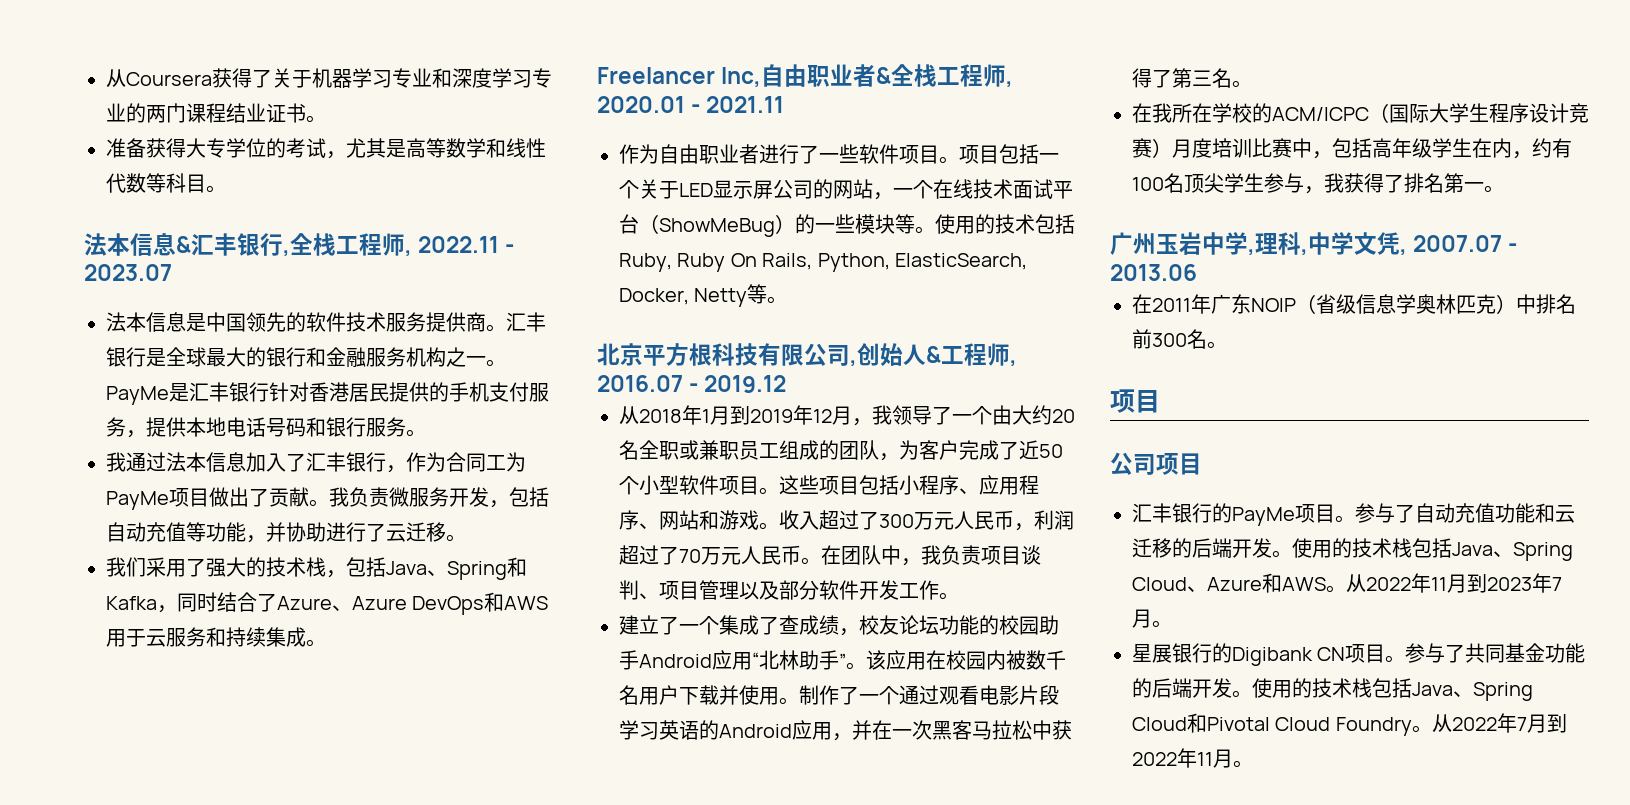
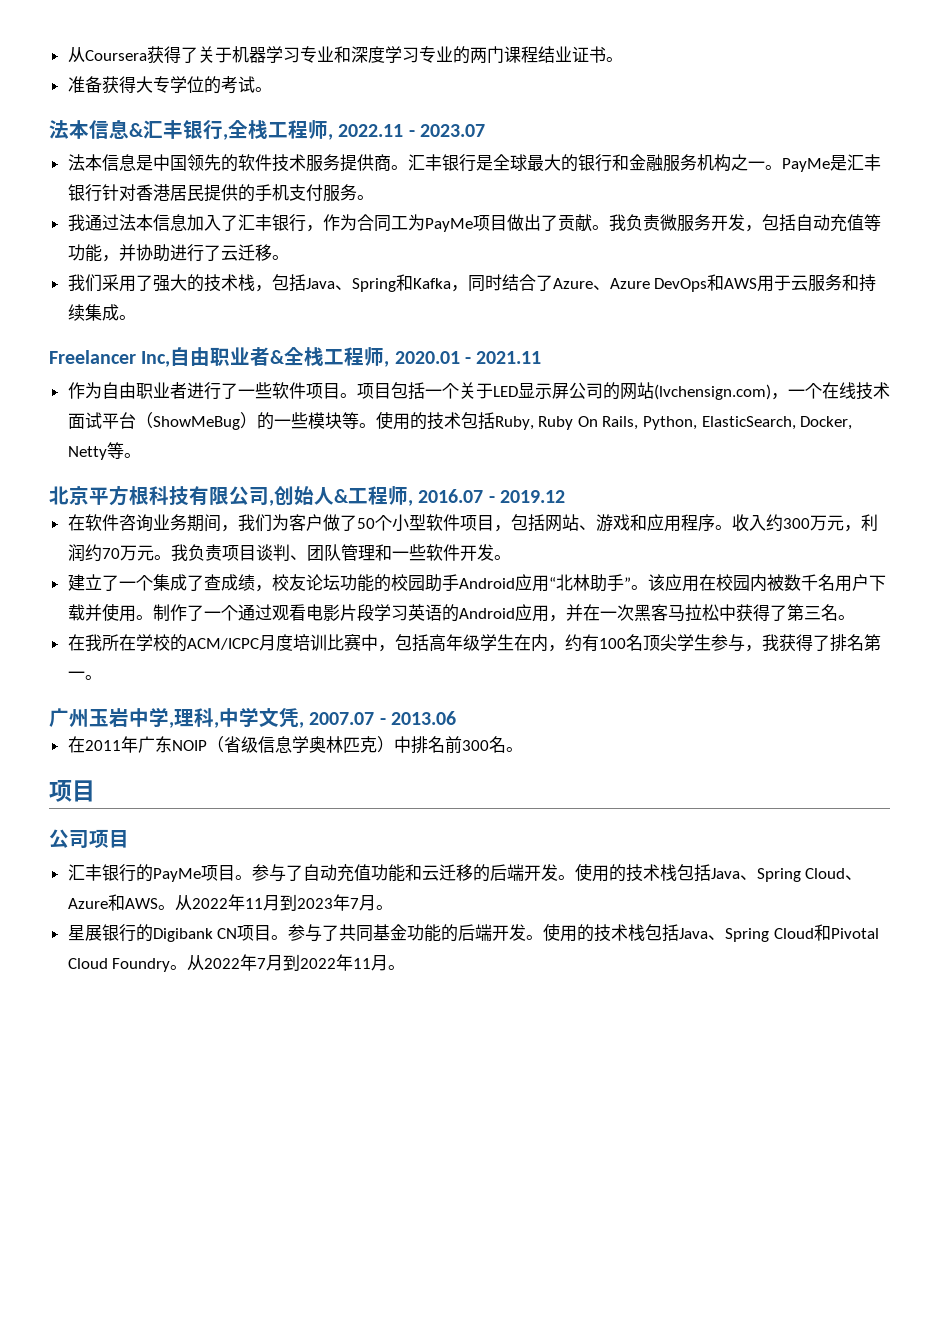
- 准备获得大专学位的考试，尤其是高等数学和线性代数等科目。
+ 准备获得大专学位的考试。
- PayMe是汇丰银行针对香港居民提供的手机支付服务，提供本地电话号码和银行服务。
+ PayMe是汇丰银行针对香港居民提供的手机支付服务。
- 项目包括一个关于LED显示屏公司的网站，一个在线技术面试平台（ShowMeBug）的一些模块等。
+ 项目包括一个关于LED显示屏公司的网站(lvchensign.com)，一个在线技术面试平台（ShowMeBug）的一些模块等。
- 从2018年1月到2019年12月，我领导了一个由大约20名全职或兼职员工组成的团队，为客户完成了近50个小型软件项目。这些项目包括小程序、应用程序、网站和游戏。收入超过了300万元人民币，利润超过了70万元人民币。在团队中，我负责项目谈判、项目管理以及部分软件开发工作。
+ 在软件咨询业务期间，我们为客户做了50个小型软件项目，包括网站、游戏和应用程序。收入约300万元，利润约70万元。我负责项目谈判、团队管理和一些软件开发。
- 在我所在学校的ACM/ICPC（国际大学生程序设计竞赛）月度培训比赛中，包括高年级学生在内，约有100名顶尖学生参与，我获得了排名第一。
+ 在我所在学校的ACM/ICPC月度培训比赛中，包括高年级学生在内，约有100名顶尖学生参与，我获得了排名第一。

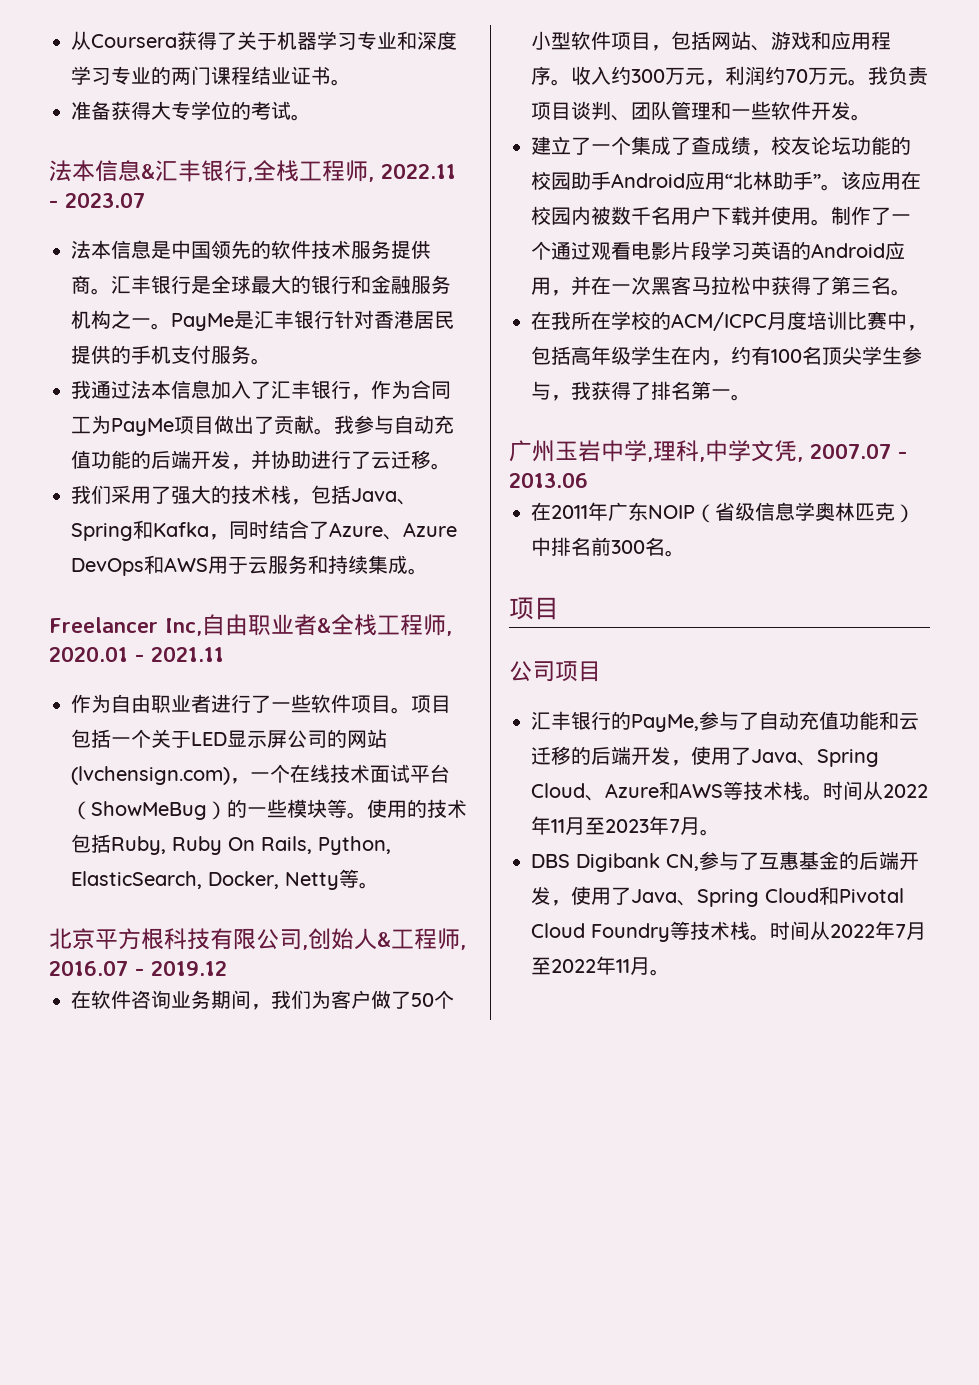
- 我负责微服务开发，包括自动充值等功能，并协助进行了云迁移。
+ 我参与自动充值功能的后端开发，并协助进行了云迁移。
- 汇丰银行的PayMe项目。参与了自动充值功能和云迁移的后端开发。使用的技术栈包括Java、Spring Cloud、Azure和AWS。从2022年11月到2023年7月。
+ 汇丰银行的PayMe,参与了自动充值功能和云迁移的后端开发，使用了Java、Spring Cloud、Azure和AWS等技术栈。时间从2022年11月至2023年7月。
- 星展银行的Digibank CN项目。参与了共同基金功能的后端开发。使用的技术栈包括Java、Spring Cloud和Pivotal Cloud Foundry。从2022年7月到2022年11月。
+ DBS Digibank CN,参与了互惠基金的后端开发，使用了Java、Spring Cloud和Pivotal Cloud Foundry等技术栈。时间从2022年7月至2022年11月。

